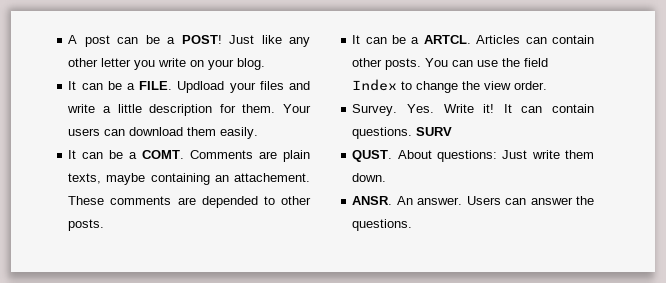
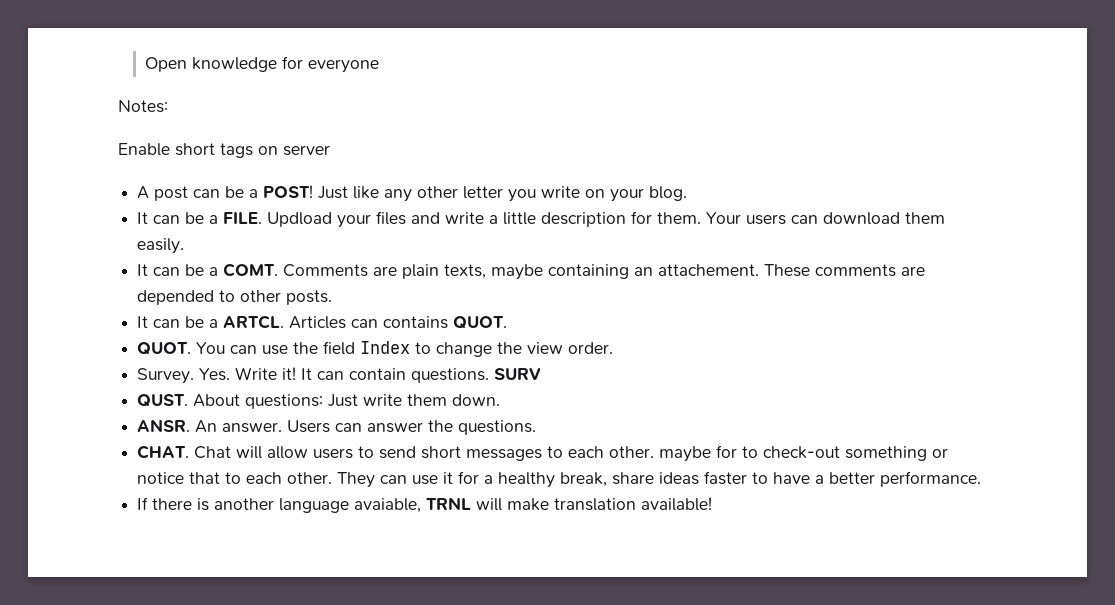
+ Open knowledge for everyone
+ Notes:
+ Enable short tags on server
- Articles can contain other posts.
+ Articles can contains QUOT.
+ QUOT.
+ CHAT. Chat will allow users to send short messages to each other. maybe for to check-out something or notice that to each other. They can use it for a healthy break, share ideas faster to have a better performance.
+ If there is another language avaiable, TRNL will make translation available!

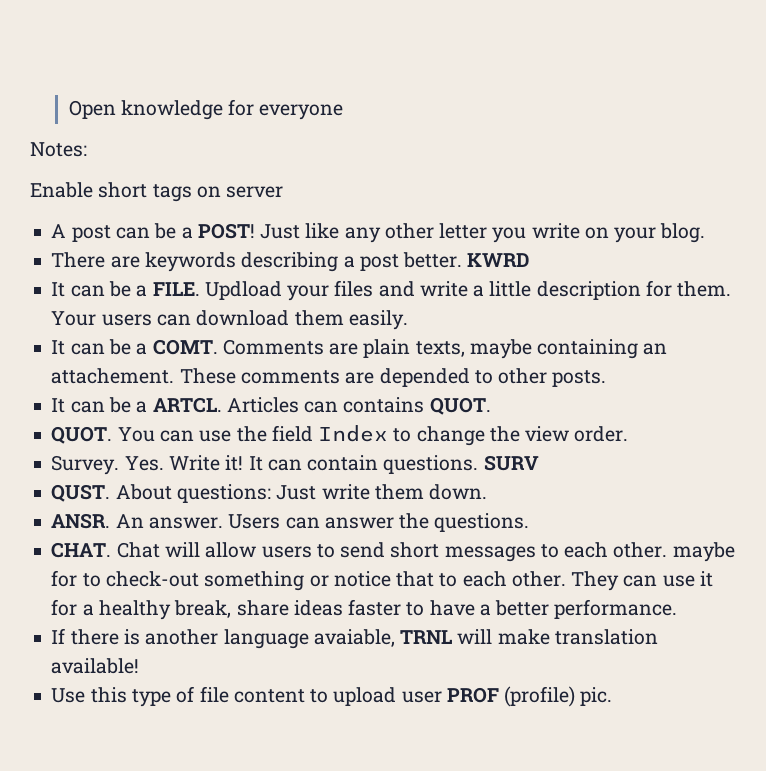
+ There are keywords describing a post better. KWRD
+ Use this type of file content to upload user PROF (profile) pic.

